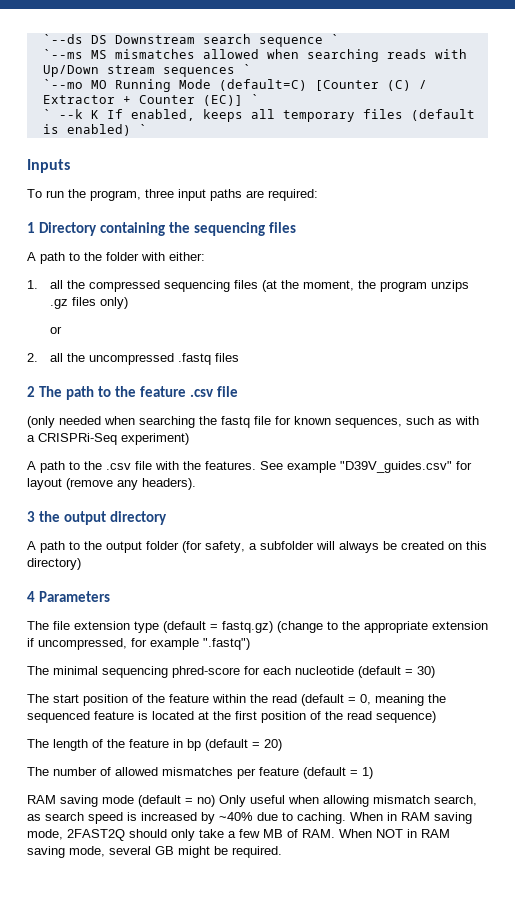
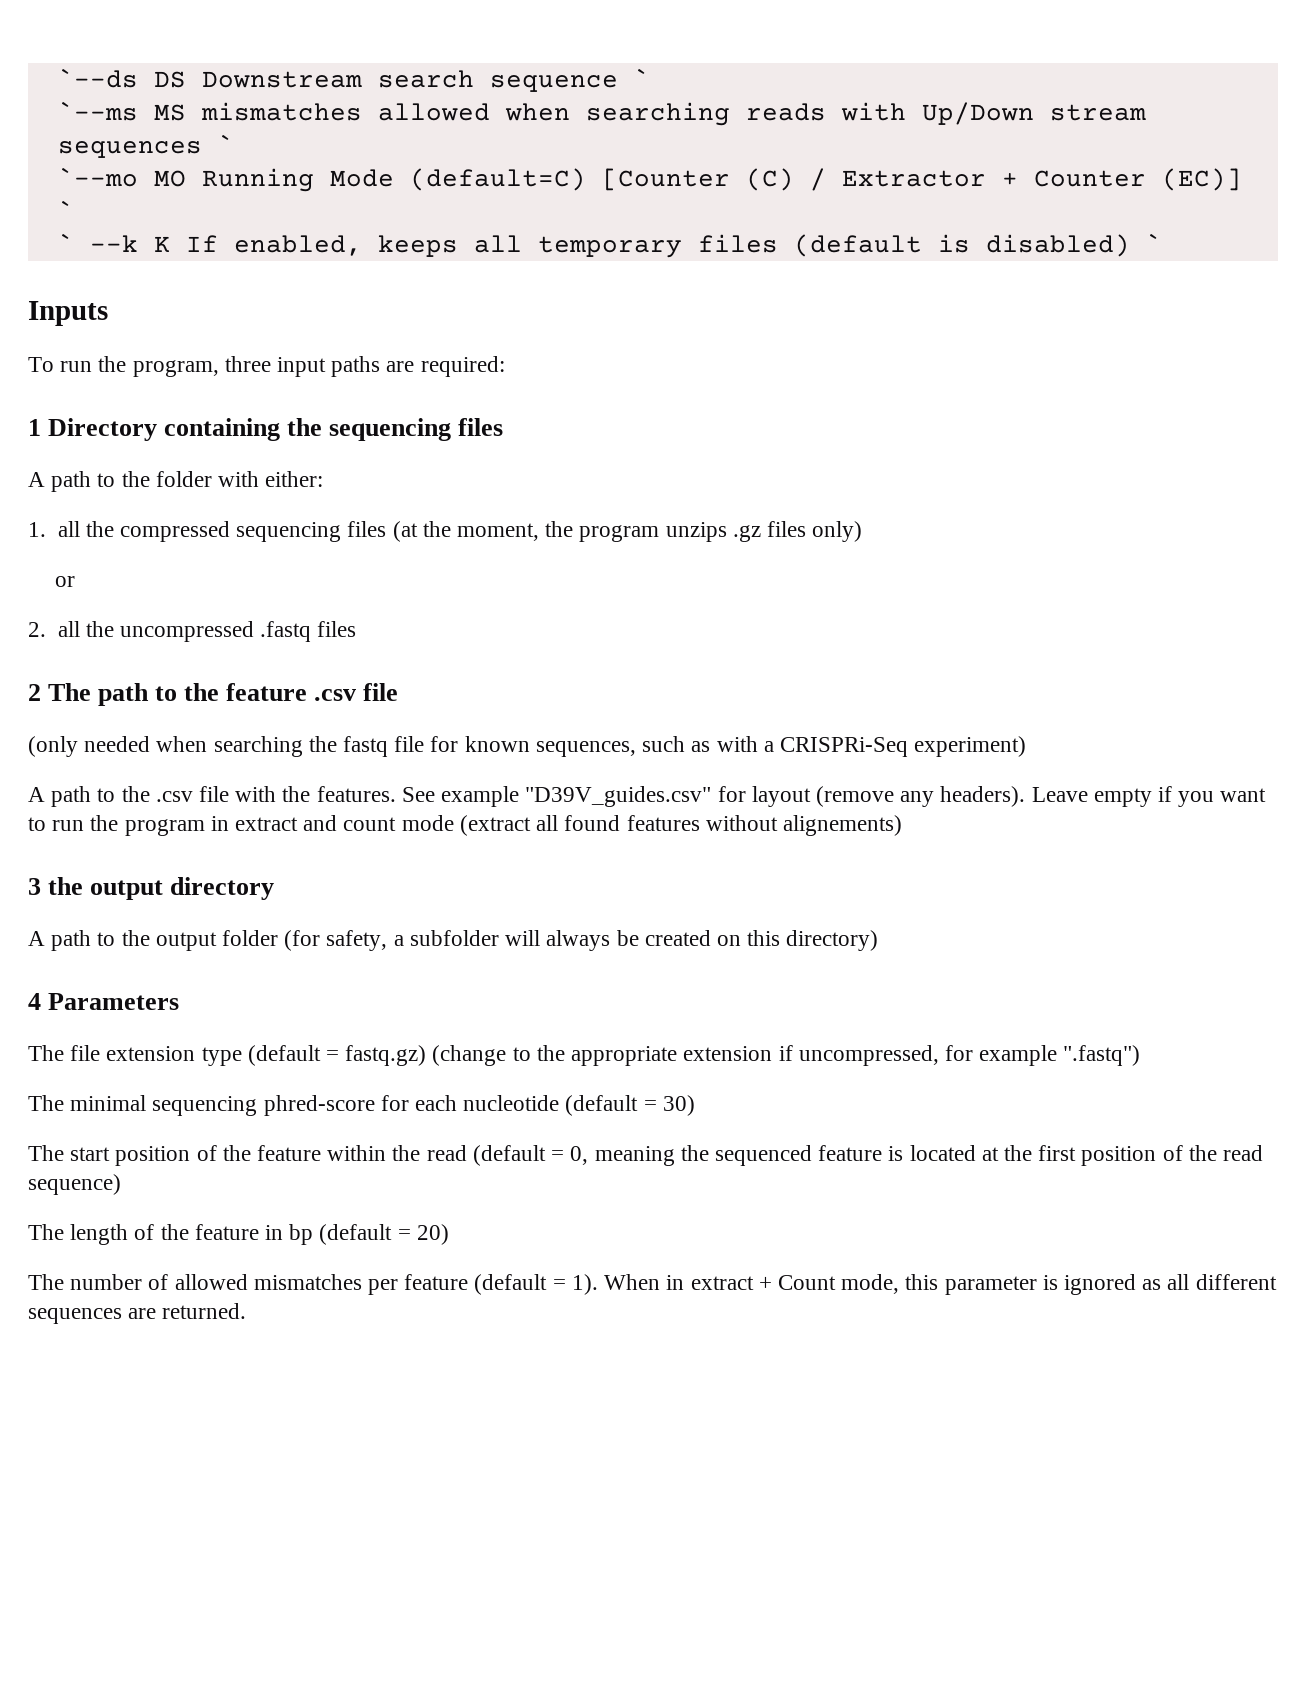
- ` --k K If enabled, keeps all temporary files (default is enabled) `
+ ` --k K If enabled, keeps all temporary files (default is disabled) `
+ Leave empty if you want to run the program in extract and count mode (extract all found features without alignements)
- The number of allowed mismatches per feature (default = 1)
- RAM saving mode (default = no) Only useful when allowing mismatch search, as search speed is increased by ~40% due to caching. When in RAM saving mode, 2FAST2Q should only take a few MB of RAM. When NOT in RAM saving mode, several GB might be required.
+ The number of allowed mismatches per feature (default = 1). When in extract + Count mode, this parameter is ignored as all different sequences are returned.

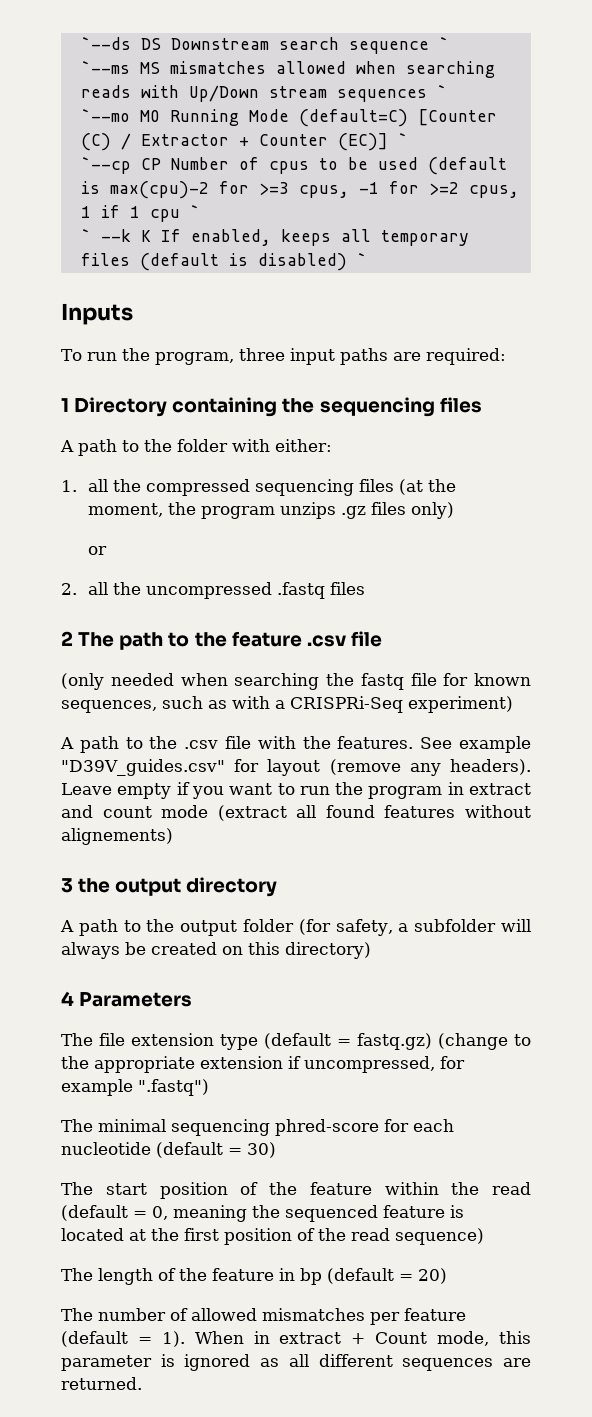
+ `--cp CP Number of cpus to be used (default is max(cpu)-2 for >=3 cpus, -1 for >=2 cpus, 1 if 1 cpu `

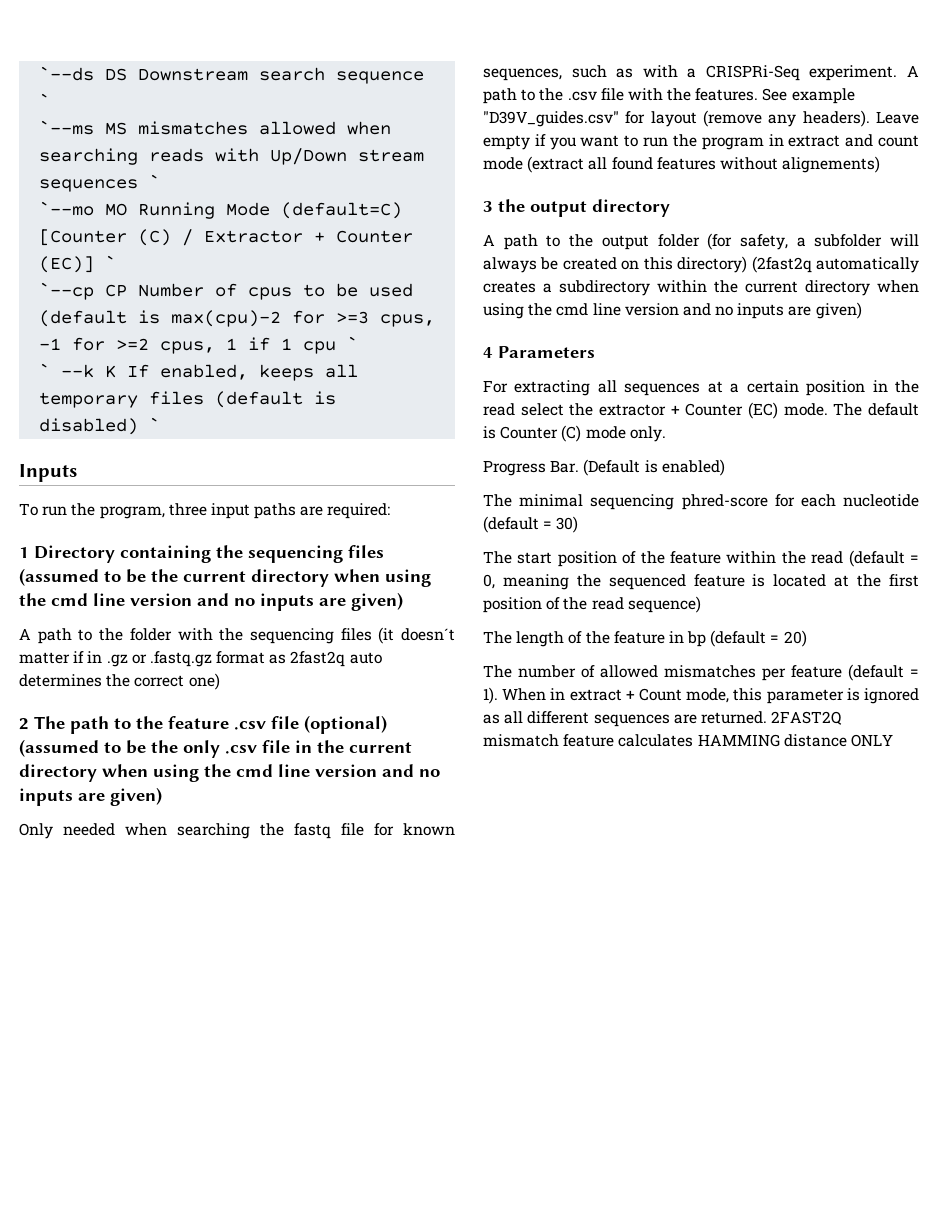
- 1 Directory containing the sequencing files
+ 1 Directory containing the sequencing files (assumed to be the current directory when using the cmd line version and no inputs are given)
- A path to the folder with either:
- 1. all the compressed sequencing files (at the moment, the program unzips .gz files only)
- or
- 2. all the uncompressed .fastq files
+ A path to the folder with the sequencing files (it doesn´t matter if in .gz or .fastq.gz format as 2fast2q auto determines the correct one)
- 2 The path to the feature .csv file
- (only needed when searching the fastq file for known sequences, such as with a CRISPRi-Seq experiment)
- A path to the .csv file with the features.
+ 2 The path to the feature .csv file (optional) (assumed to be the only .csv file in the current directory when using the cmd line version and no inputs are given)
+ Only needed when searching the fastq file for known sequences, such as with a CRISPRi-Seq experiment. A path to the .csv file with the features.
- A path to the output folder (for safety, a subfolder will always be created on this directory)
+ A path to the output folder (for safety, a subfolder will always be created on this directory) (2fast2q automatically creates a subdirectory within the current directory when using the cmd line version and no inputs are given)
  4 Parameters
- The file extension type (default = fastq.gz) (change to the appropriate extension if uncompressed, for example ".fastq")
+ For extracting all sequences at a certain position in the read select the extractor + Counter (EC) mode. The default is Counter (C) mode only.
+ Progress Bar. (Default is enabled)
+ 2FAST2Q mismatch feature calculates HAMMING distance ONLY

